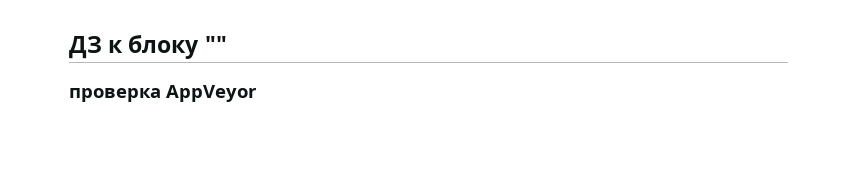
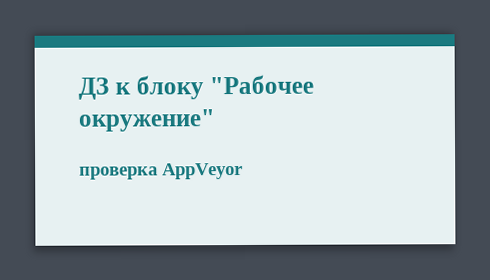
- ДЗ к блоку ""
+ ДЗ к блоку "Рабочее окружение"

